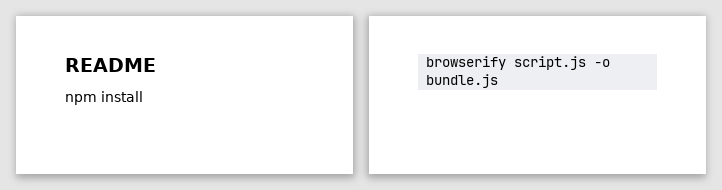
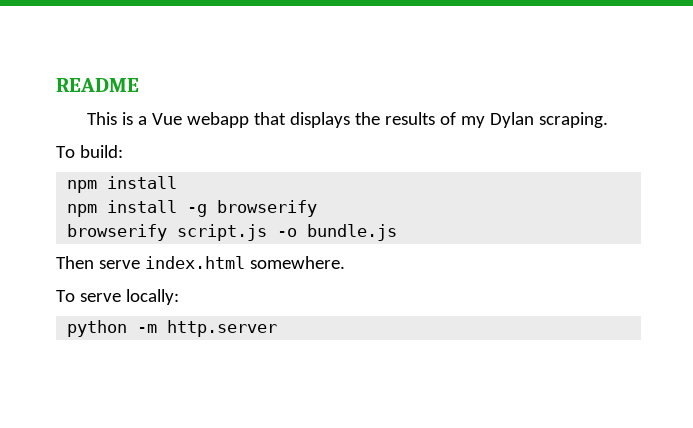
+ This is a Vue webapp that displays the results of my Dylan scraping.
+ To build:
  npm install
+ npm install -g browserify
  browserify script.js -o bundle.js
+ Then serve index.html somewhere.
+ To serve locally:
+ python -m http.server

